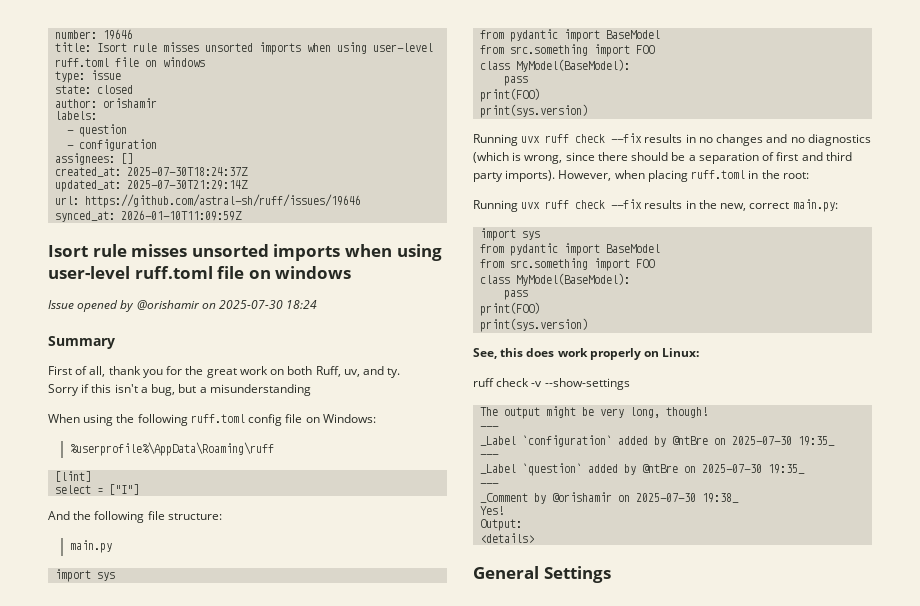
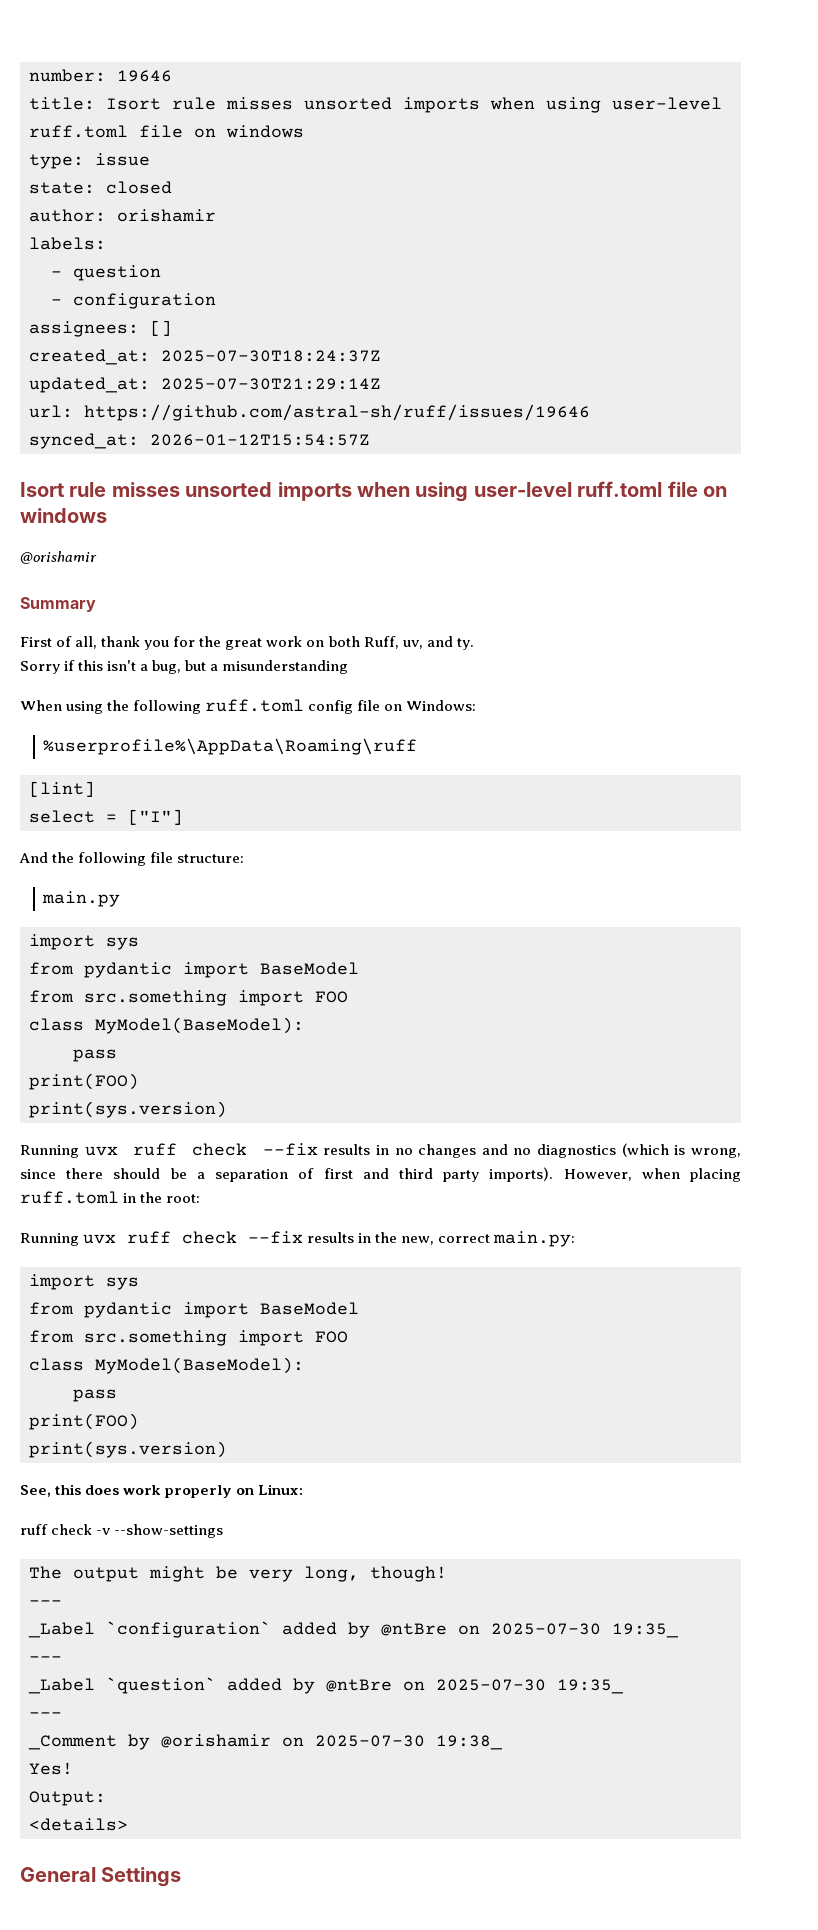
- synced_at: 2026-01-10T11:09:59Z
+ synced_at: 2026-01-12T15:54:57Z
  Isort rule misses unsorted imports when using user-level ruff.toml file on windows
- Issue opened by @orishamir on 2025-07-30 18:24
+ @orishamir

